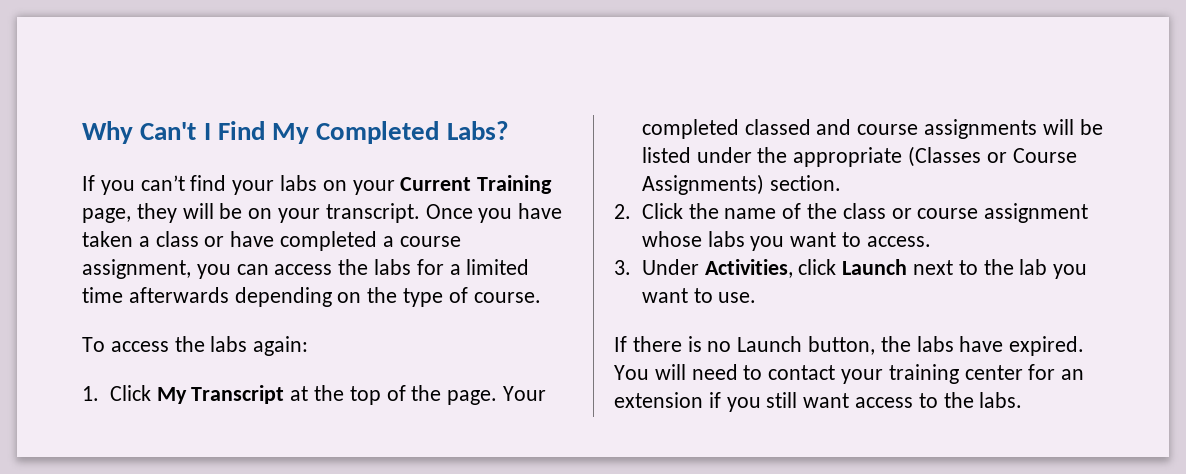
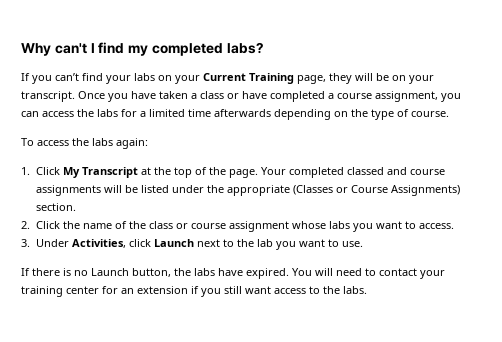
- Why Can't I Find My Completed Labs?
+ Why can't I find my completed labs?

